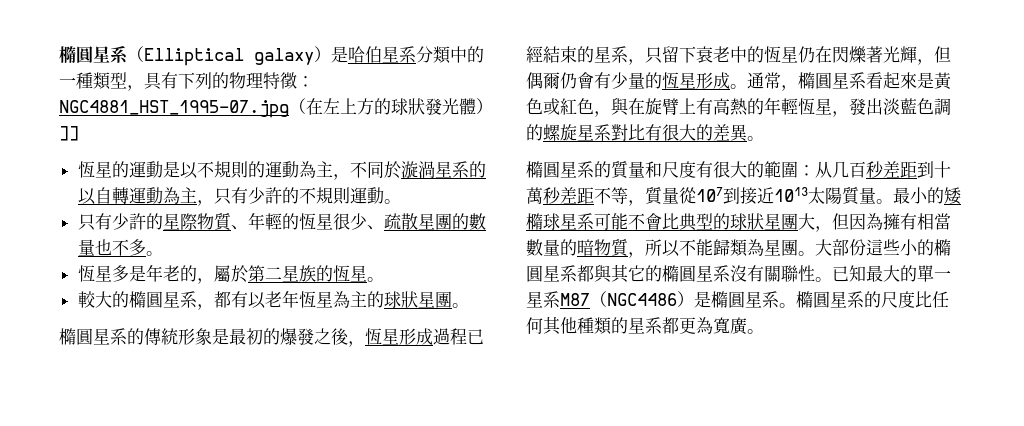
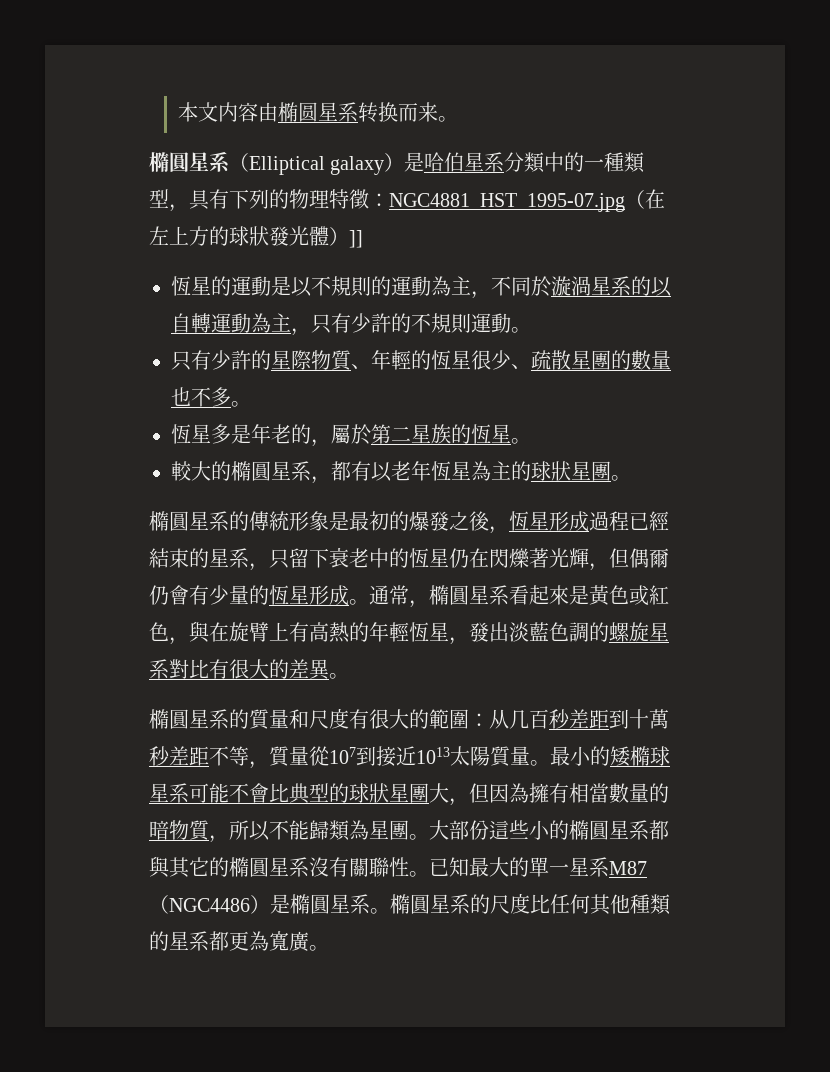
+ 本文内容由椭圆星系转换而来。

